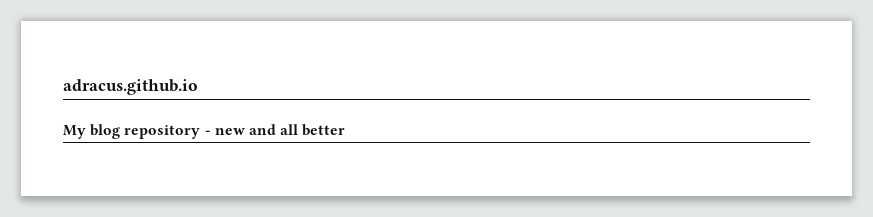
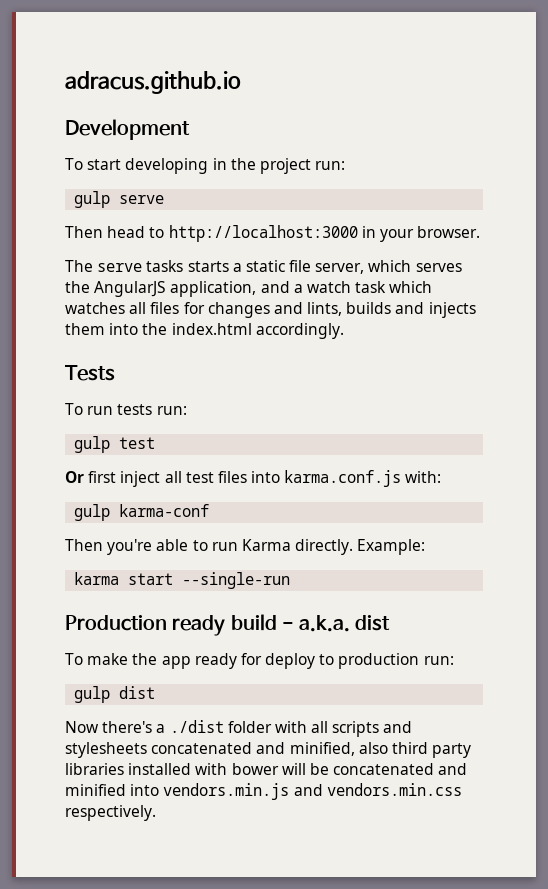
- My blog repository - new and all better
+ Development
+ To start developing in the project run:
+ gulp serve
+ Then head to http://localhost:3000 in your browser.
+ The serve tasks starts a static file server, which serves the AngularJS application, and a watch task which watches all files for changes and lints, builds and injects them into the index.html accordingly.
+ Tests
+ To run tests run:
+ gulp test
+ Or first inject all test files into karma.conf.js with:
+ gulp karma-conf
+ Then you're able to run Karma directly. Example:
+ karma start --single-run
+ Production ready build - a.k.a. dist
+ To make the app ready for deploy to production run:
+ gulp dist
+ Now there's a ./dist folder with all scripts and stylesheets concatenated and minified, also third party libraries installed with bower will be concatenated and minified into vendors.min.js and vendors.min.css respectively.

